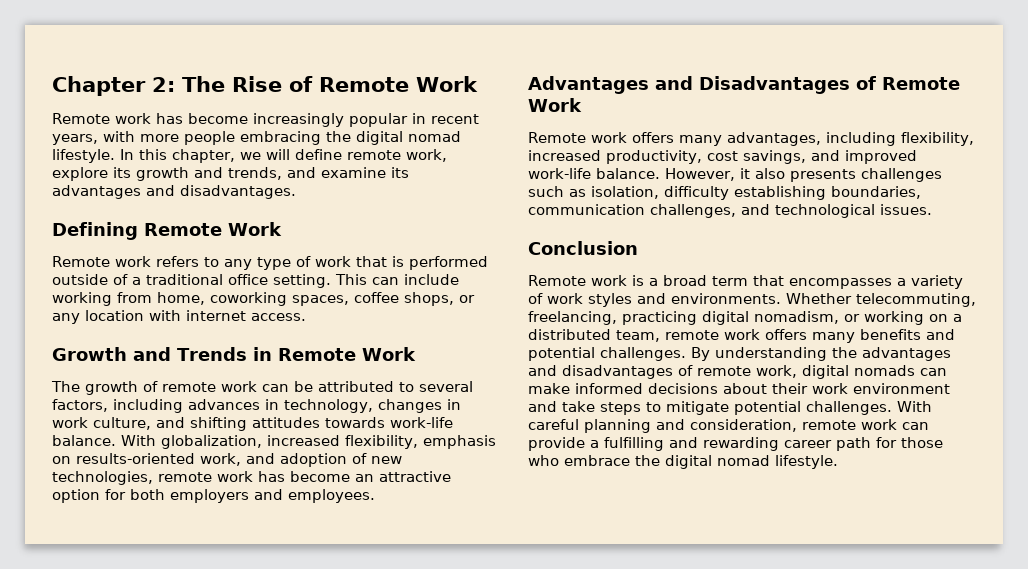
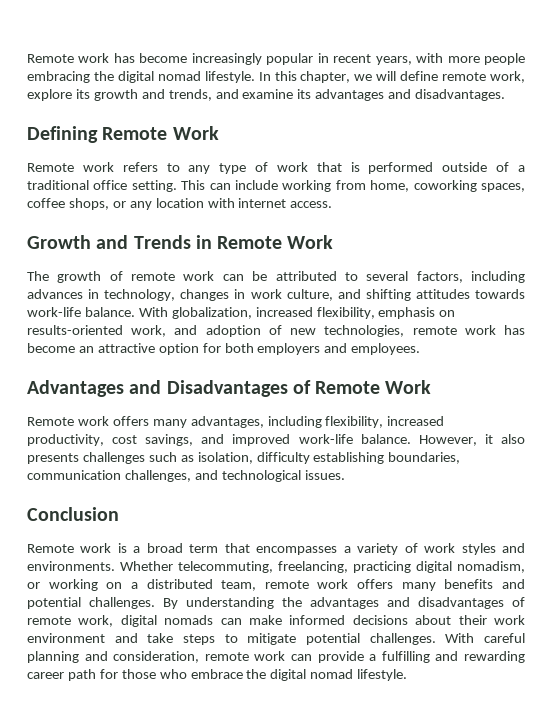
- Chapter 2: The Rise of Remote Work

